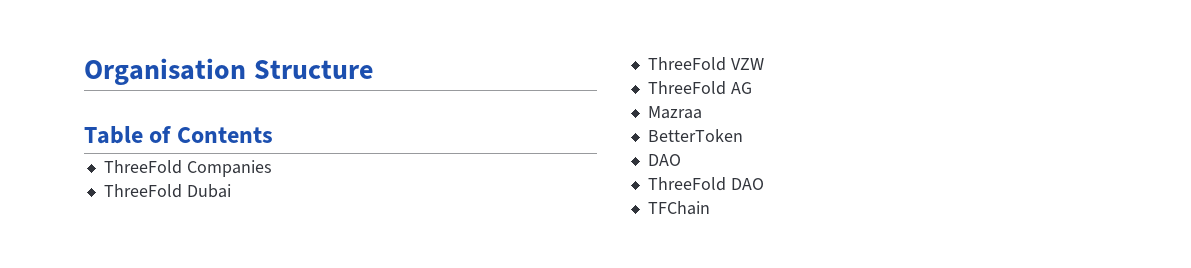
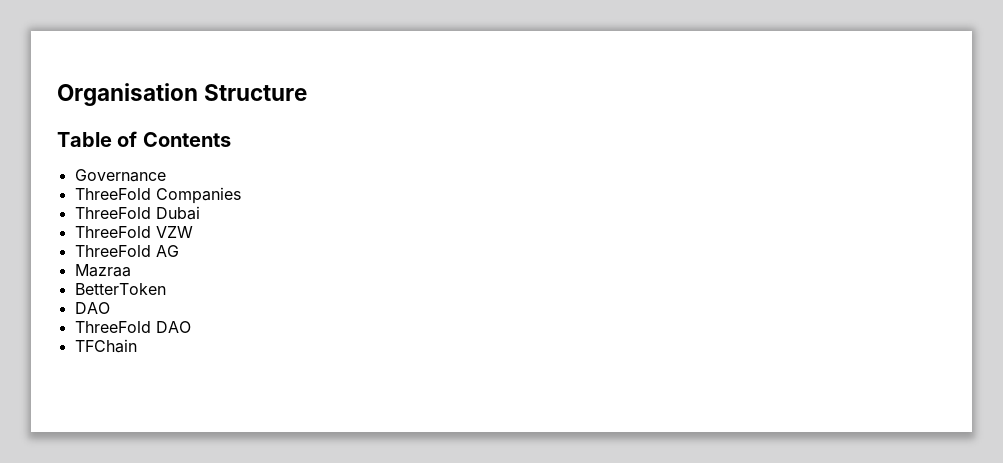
+ Governance

